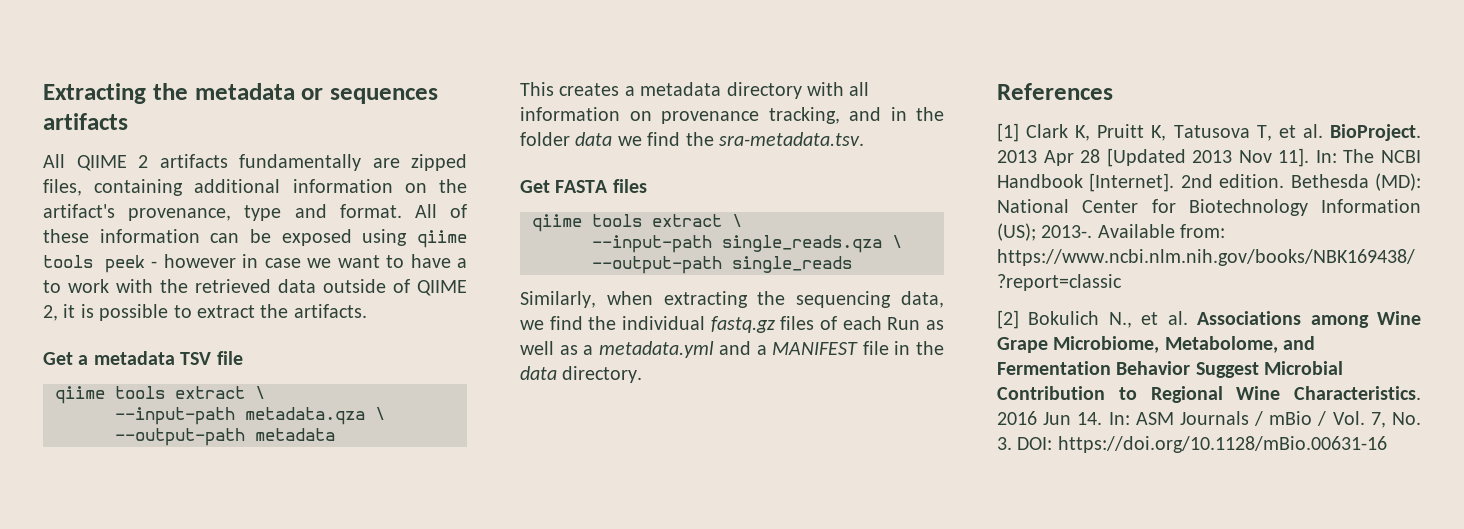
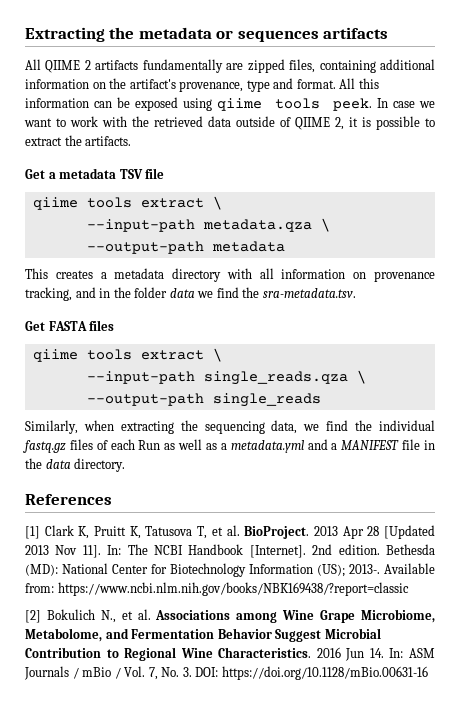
- All of these information can be exposed using qiime tools peek - however in case we want to have a to work with the retrieved data outside of QIIME 2, it is possible to extract the artifacts.
+ All this information can be exposed using qiime tools peek. In case we want to work with the retrieved data outside of QIIME 2, it is possible to extract the artifacts.

